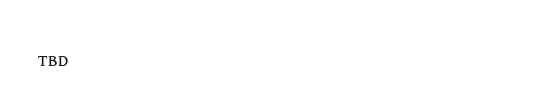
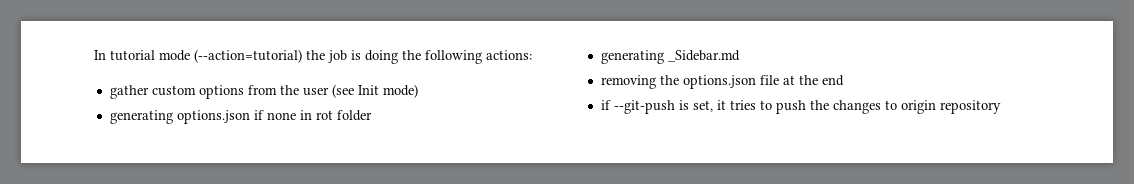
- TBD
+ In tutorial mode (--action=tutorial) the job is doing the following actions:
+ gather custom options from the user (see Init mode)
+ generating options.json if none in rot folder
+ generating _Sidebar.md
+ removing the options.json file at the end
+ if --git-push is set, it tries to push the changes to origin repository

